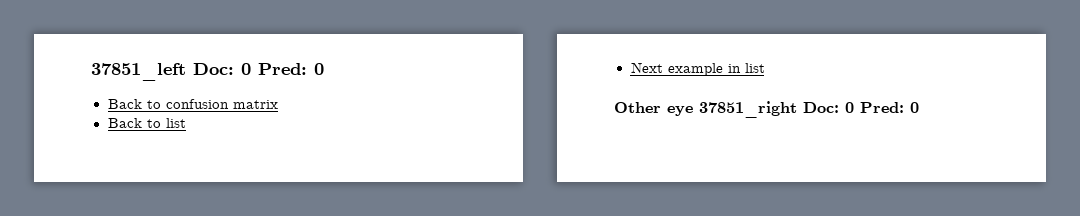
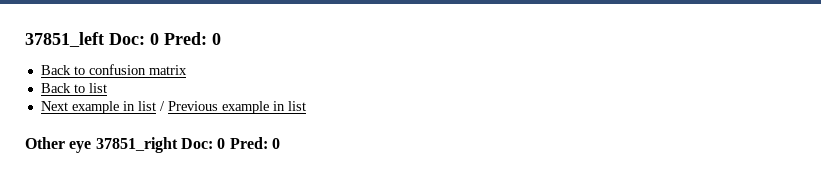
- Next example in list
+ Next example in list / Previous example in list

